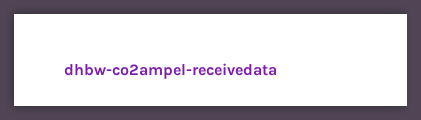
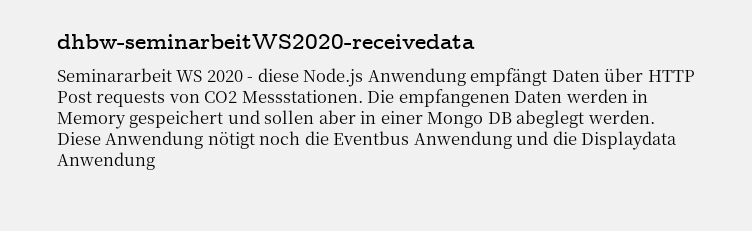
- dhbw-co2ampel-receivedata
+ dhbw-seminarbeitWS2020-receivedata
+ Seminararbeit WS 2020 - diese Node.js Anwendung empfängt Daten über HTTP Post requests von CO2 Messstationen. Die empfangenen Daten werden in Memory gespeichert und sollen aber in einer Mongo DB abeglegt werden. Diese Anwendung nötigt noch die Eventbus Anwendung und die Displaydata Anwendung

